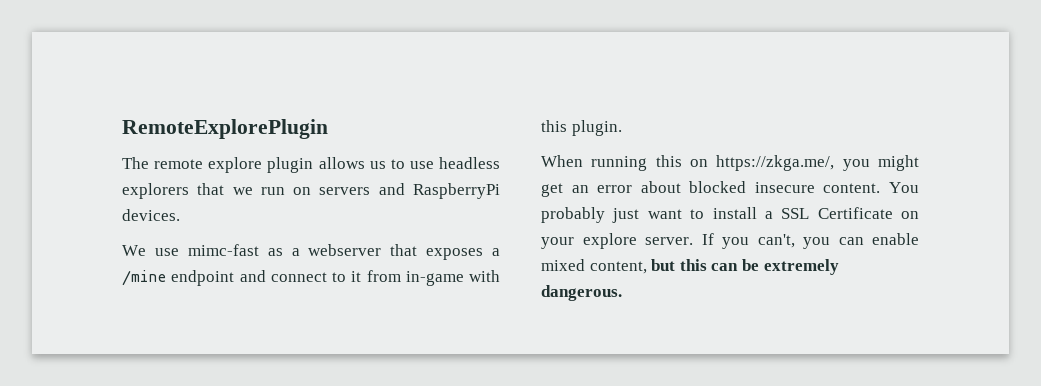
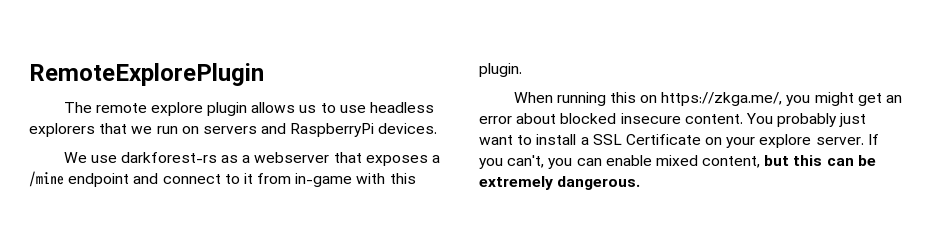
- We use mimc-fast as a webserver that exposes a /mine endpoint and connect to it from in-game with this plugin.
+ We use darkforest-rs as a webserver that exposes a /mine endpoint and connect to it from in-game with this plugin.

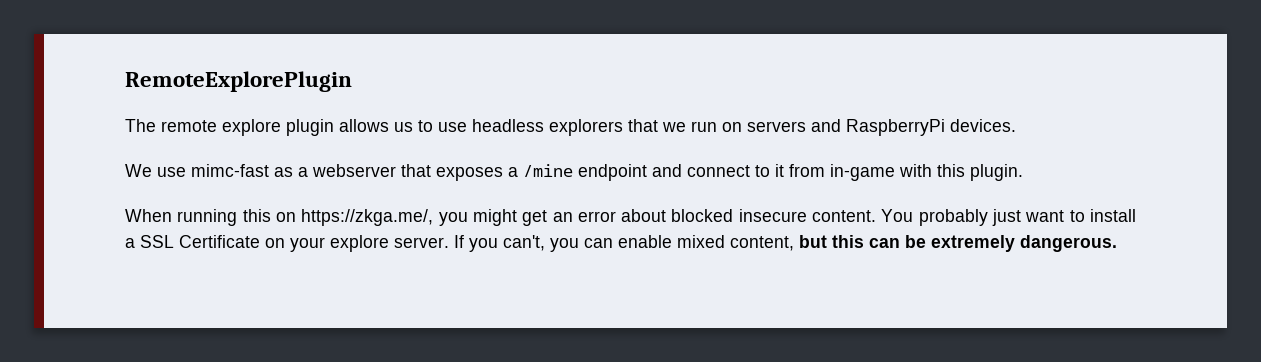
- We use darkforest-rs as a webserver that exposes a /mine endpoint and connect to it from in-game with this plugin.
+ We use mimc-fast as a webserver that exposes a /mine endpoint and connect to it from in-game with this plugin.

